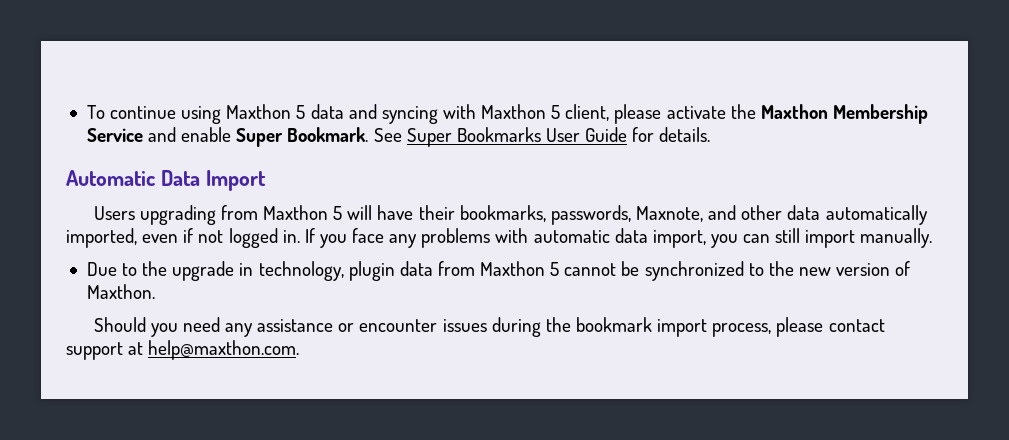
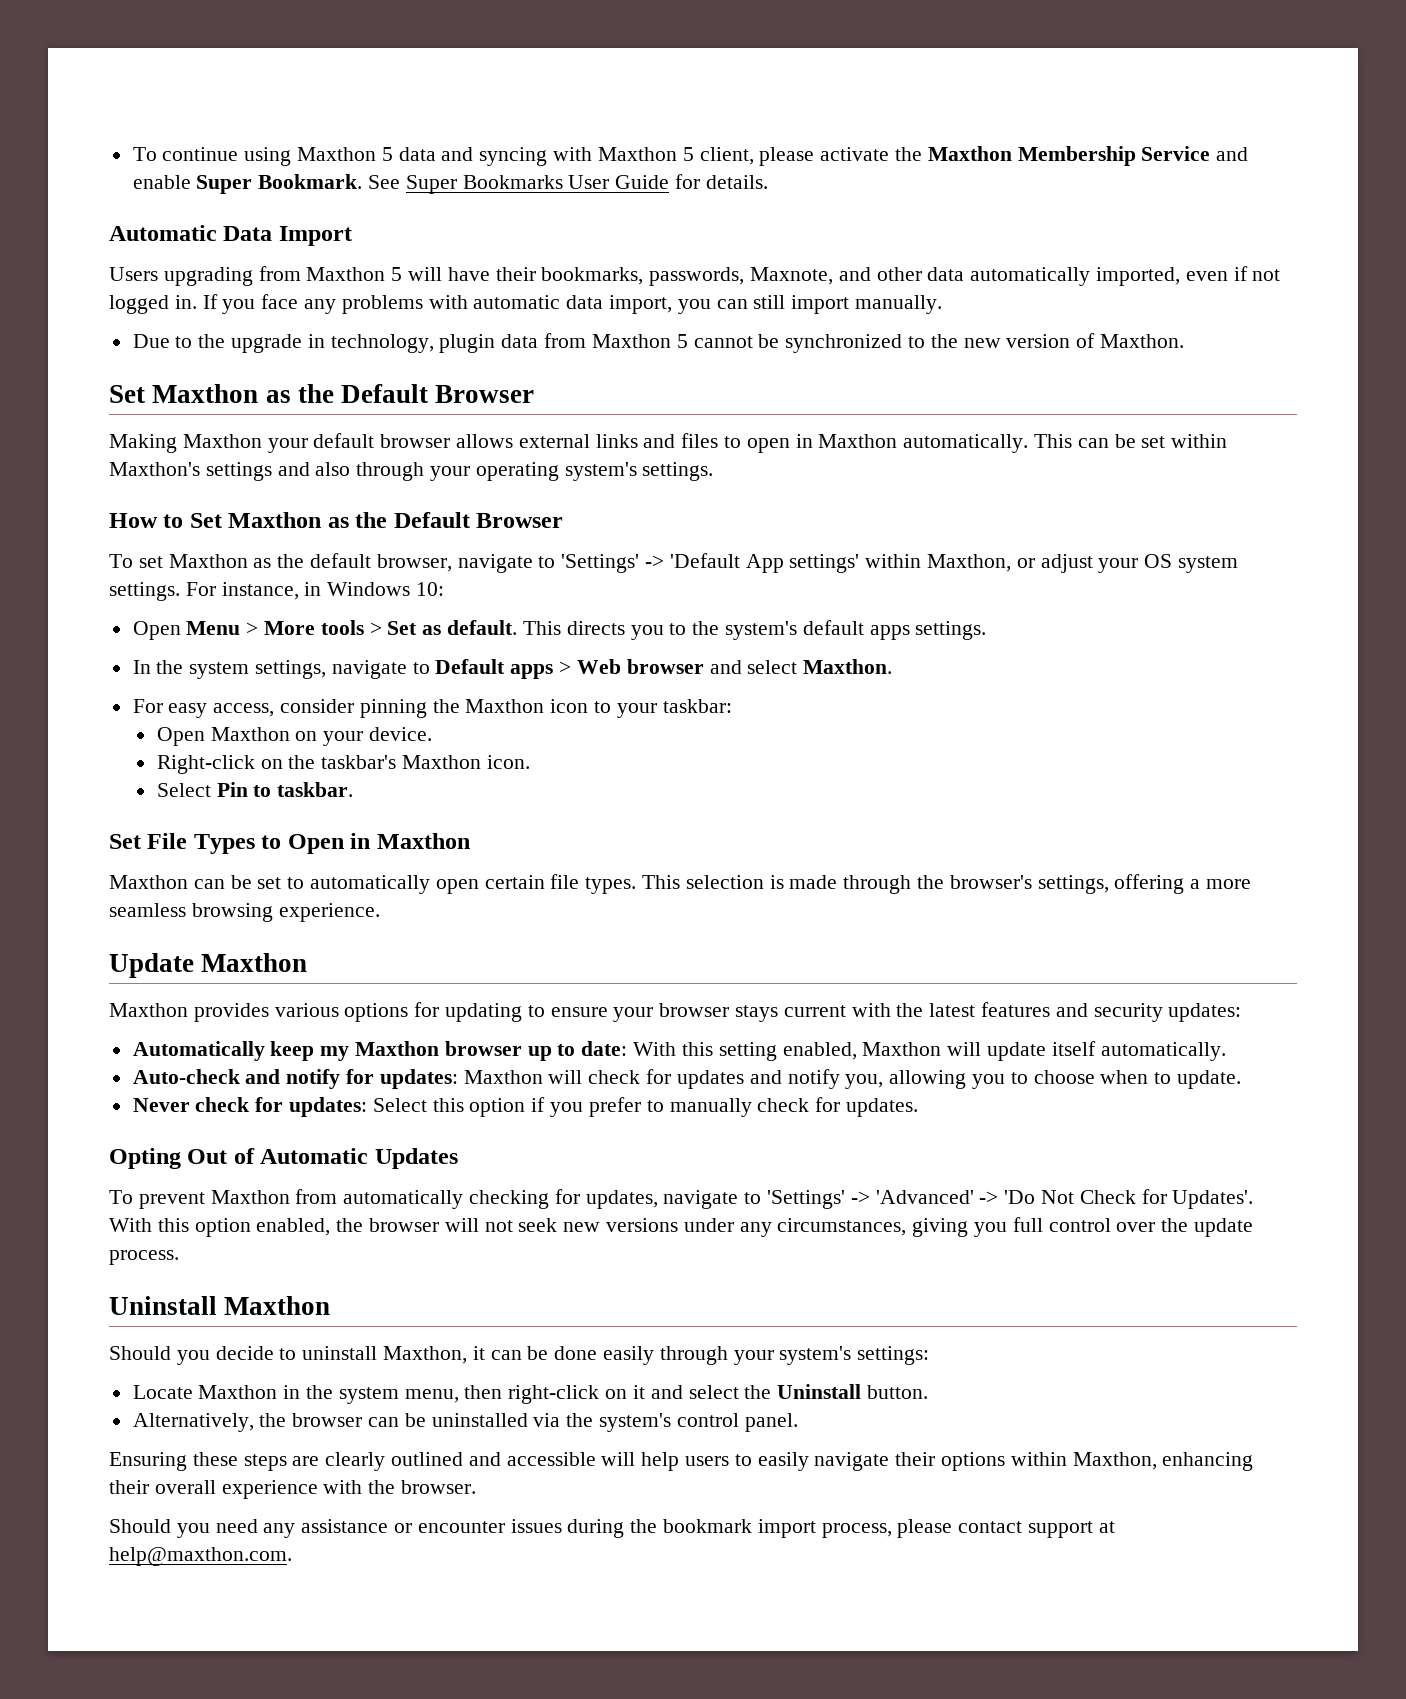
  Due to the upgrade in technology, plugin data from Maxthon 5 cannot be synchronized to the new version of Maxthon.
+ Set Maxthon as the Default Browser
+ Making Maxthon your default browser allows external links and files to open in Maxthon automatically. This can be set within Maxthon's settings and also through your operating system's settings.
+ How to Set Maxthon as the Default Browser
+ To set Maxthon as the default browser, navigate to 'Settings' -> 'Default App settings' within Maxthon, or adjust your OS system settings. For instance, in Windows 10:
+ Open Menu > More tools > Set as default. This directs you to the system's default apps settings.
+ In the system settings, navigate to Default apps > Web browser and select Maxthon.
+ For easy access, consider pinning the Maxthon icon to your taskbar:
+ Open Maxthon on your device.
+ Right-click on the taskbar's Maxthon icon.
+ Select Pin to taskbar.
+ Set File Types to Open in Maxthon
+ Maxthon can be set to automatically open certain file types. This selection is made through the browser's settings, offering a more seamless browsing experience.
+ Update Maxthon
+ Maxthon provides various options for updating to ensure your browser stays current with the latest features and security updates:
+ Automatically keep my Maxthon browser up to date: With this setting enabled, Maxthon will update itself automatically.
+ Auto-check and notify for updates: Maxthon will check for updates and notify you, allowing you to choose when to update.
+ Never check for updates: Select this option if you prefer to manually check for updates.
+ Opting Out of Automatic Updates
+ To prevent Maxthon from automatically checking for updates, navigate to 'Settings' -> 'Advanced' -> 'Do Not Check for Updates'. With this option enabled, the browser will not seek new versions under any circumstances, giving you full control over the update process.
+ Uninstall Maxthon
+ Should you decide to uninstall Maxthon, it can be done easily through your system's settings:
+ Locate Maxthon in the system menu, then right-click on it and select the Uninstall button.
+ Alternatively, the browser can be uninstalled via the system's control panel.
+ Ensuring these steps are clearly outlined and accessible will help users to easily navigate their options within Maxthon, enhancing their overall experience with the browser.

